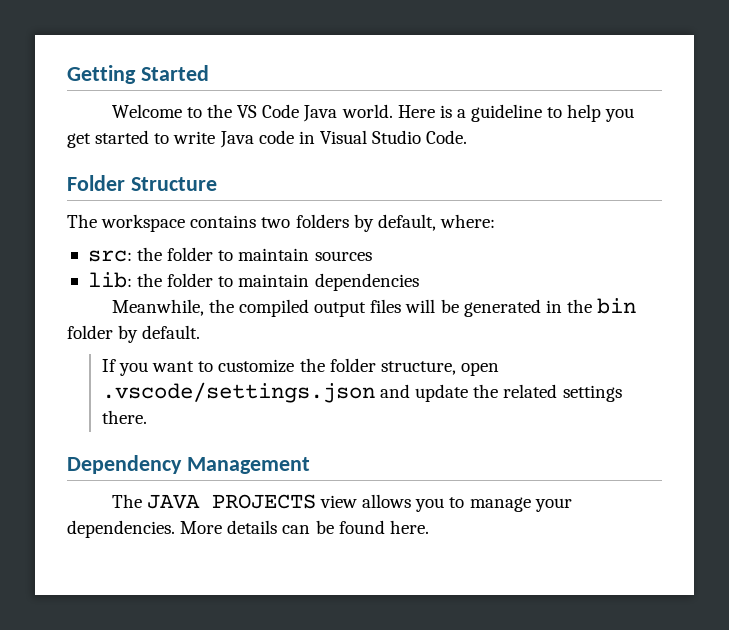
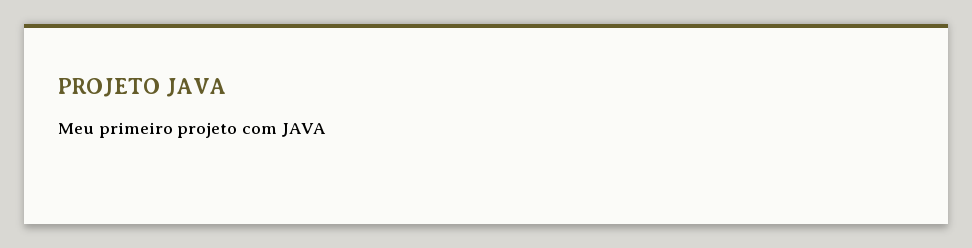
- Getting Started
- Welcome to the VS Code Java world. Here is a guideline to help you get started to write Java code in Visual Studio Code.
- Folder Structure
- The workspace contains two folders by default, where:
- src: the folder to maintain sources
- lib: the folder to maintain dependencies
- Meanwhile, the compiled output files will be generated in the bin folder by default.
- If you want to customize the folder structure, open .vscode/settings.json and update the related settings there.
- Dependency Management
- The JAVA PROJECTS view allows you to manage your dependencies. More details can be found here.
+ PROJETO JAVA
+ Meu primeiro projeto com JAVA

